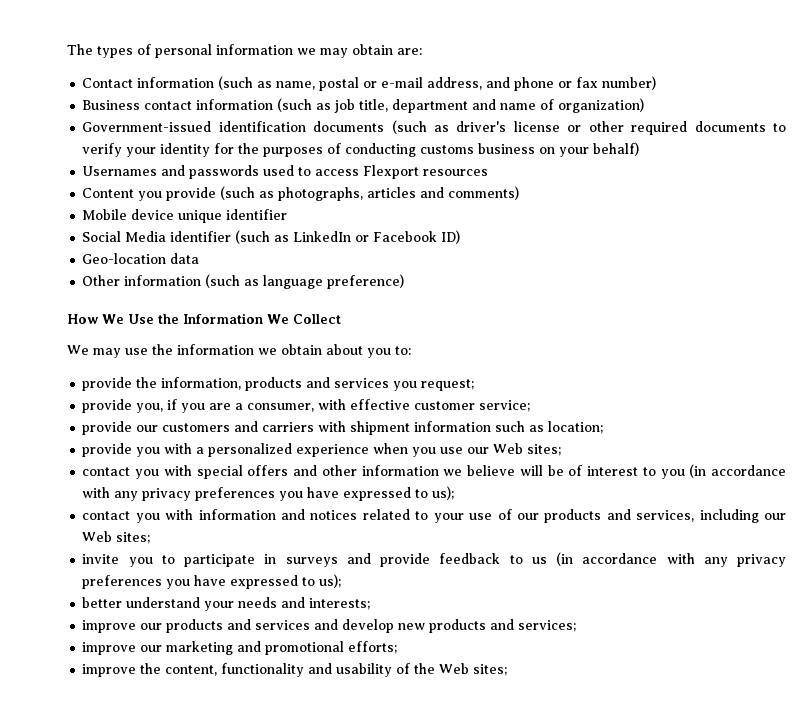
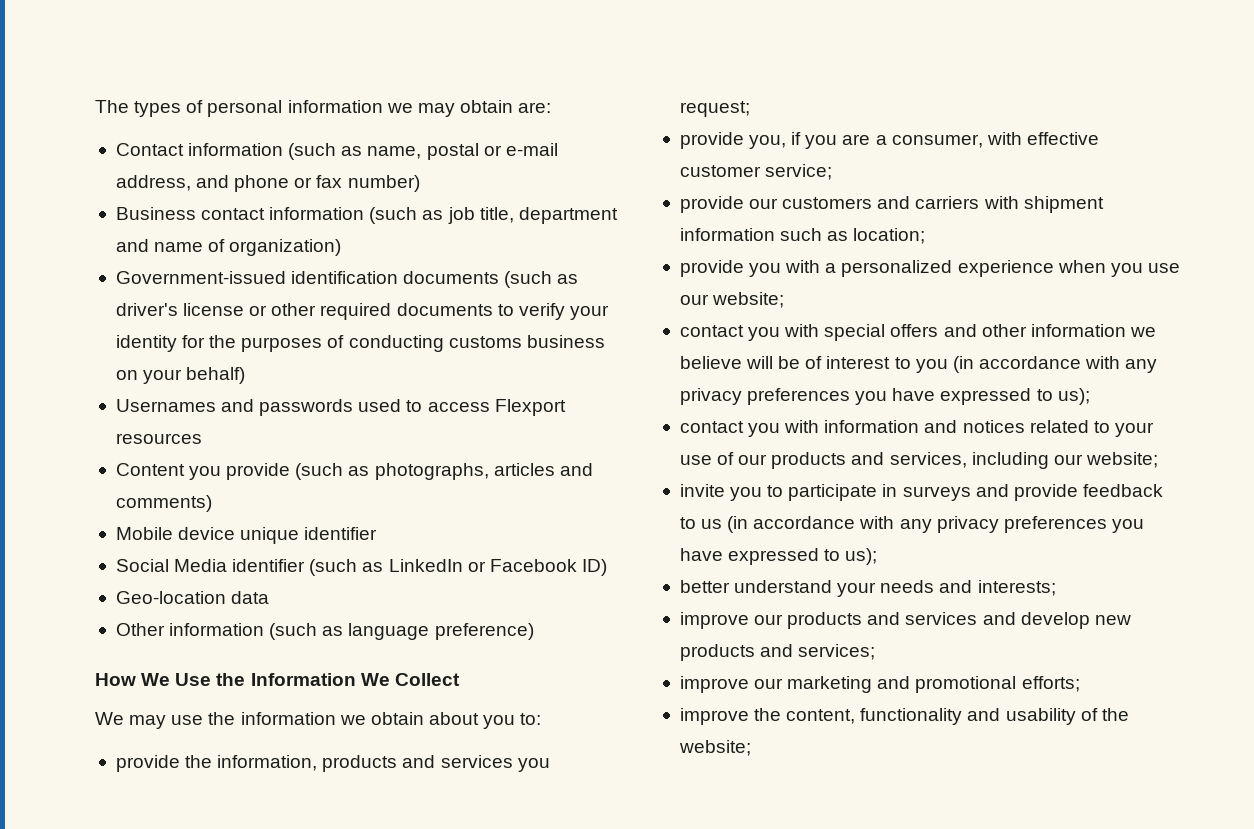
- provide you with a personalized experience when you use our Web sites;
+ provide you with a personalized experience when you use our website;
- contact you with information and notices related to your use of our products and services, including our Web sites;
+ contact you with information and notices related to your use of our products and services, including our website;
- improve the content, functionality and usability of the Web sites;
+ improve the content, functionality and usability of the website;

